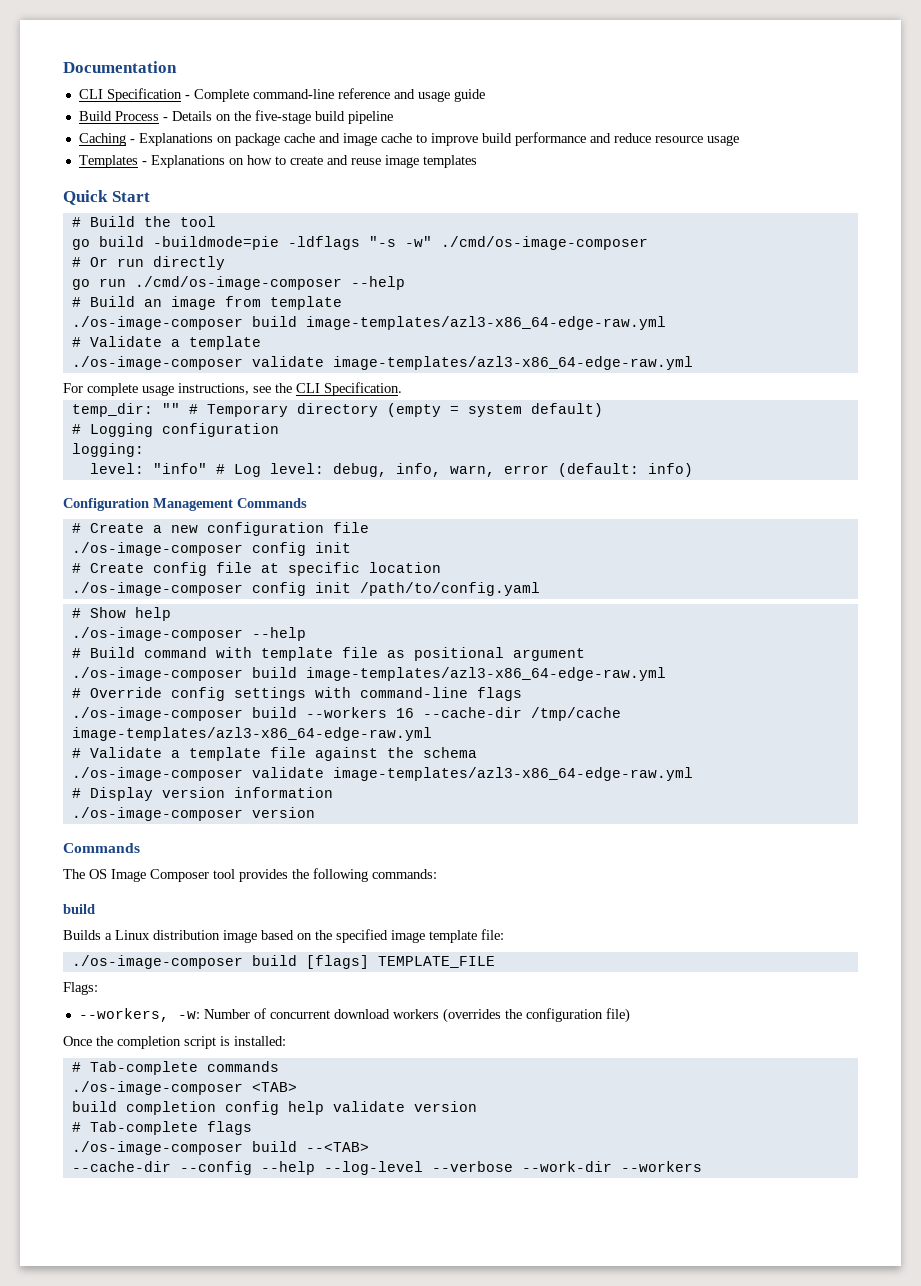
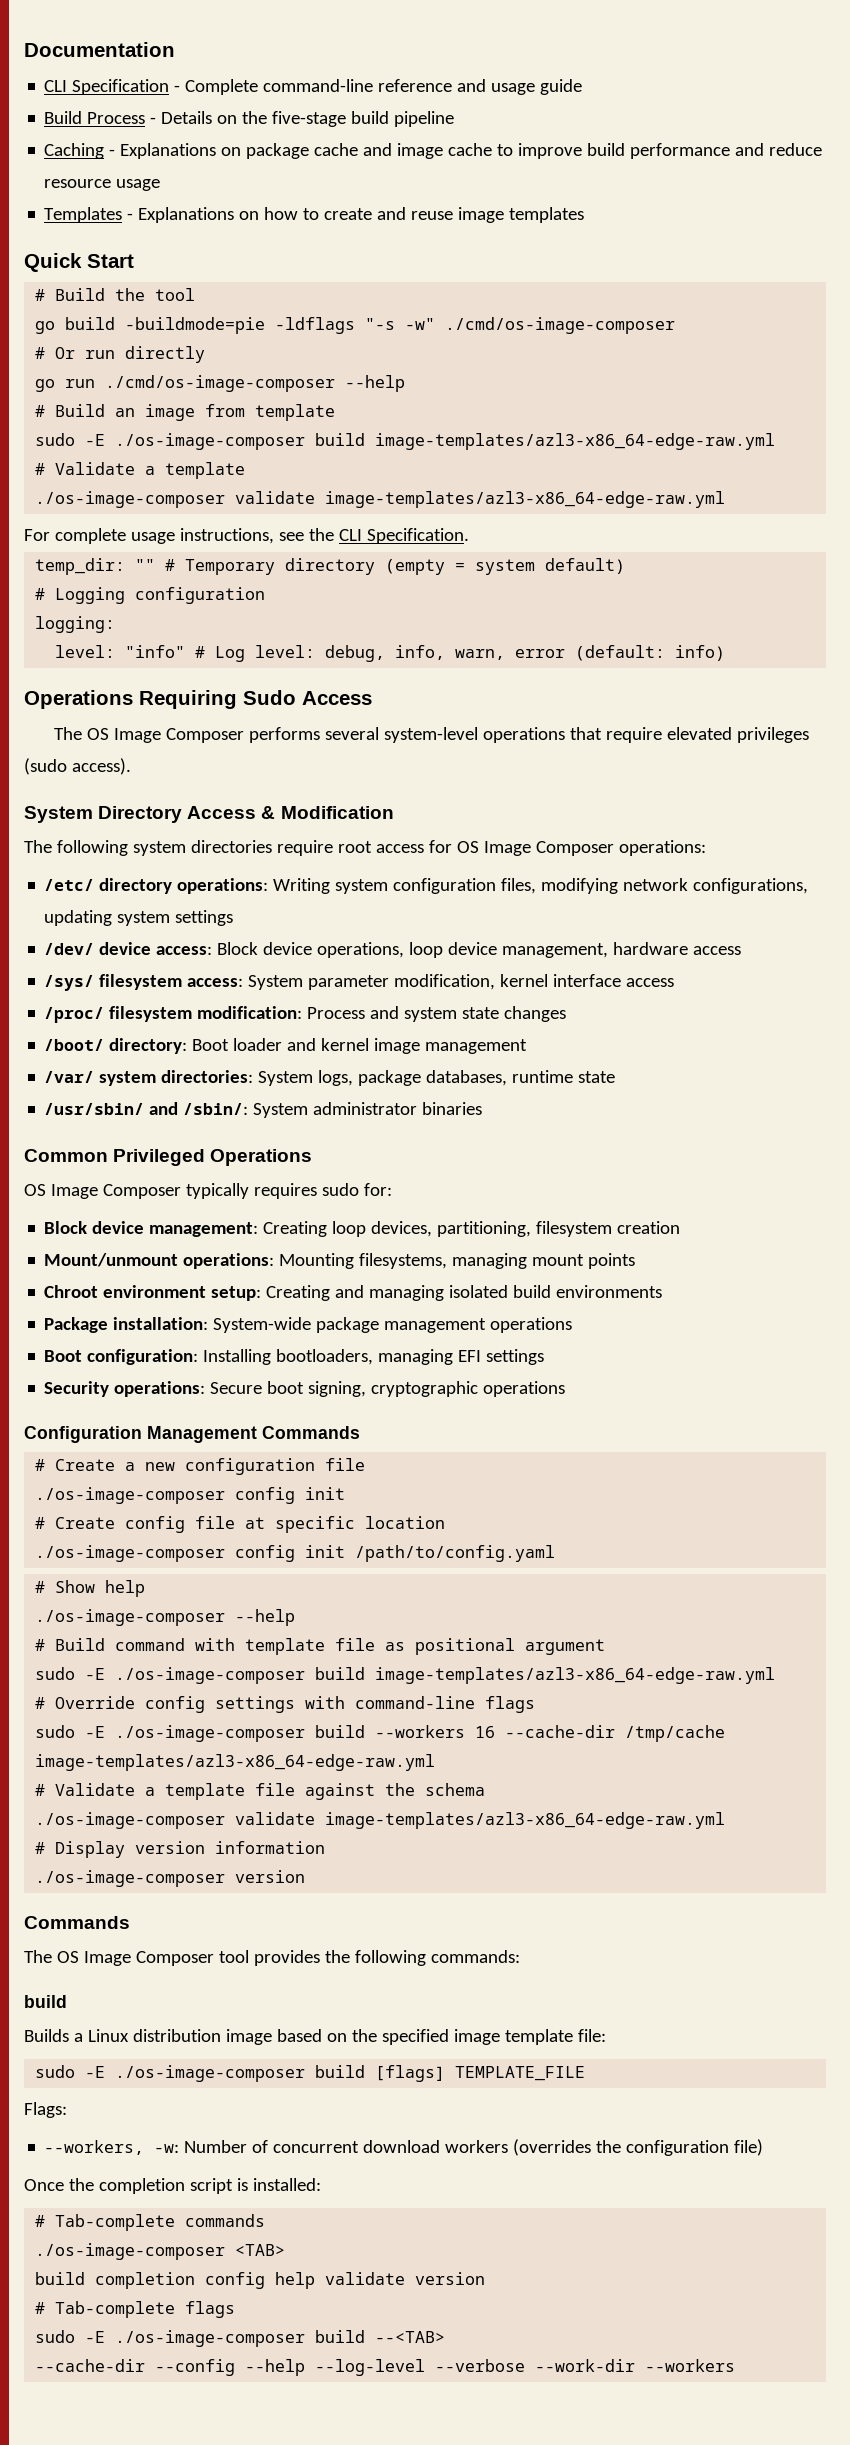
  # Build an image from template
- ./os-image-composer build image-templates/azl3-x86_64-edge-raw.yml
+ sudo -E ./os-image-composer build image-templates/azl3-x86_64-edge-raw.yml
+ Operations Requiring Sudo Access
+ The OS Image Composer performs several system-level operations that require elevated privileges (sudo access).
+ System Directory Access & Modification
+ The following system directories require root access for OS Image Composer operations:
+ /etc/ directory operations: Writing system configuration files, modifying network configurations, updating system settings
+ /dev/ device access: Block device operations, loop device management, hardware access
+ /sys/ filesystem access: System parameter modification, kernel interface access
+ /proc/ filesystem modification: Process and system state changes
+ /boot/ directory: Boot loader and kernel image management
+ /var/ system directories: System logs, package databases, runtime state
+ /usr/sbin/ and /sbin/: System administrator binaries
+ Common Privileged Operations
+ OS Image Composer typically requires sudo for:
+ Block device management: Creating loop devices, partitioning, filesystem creation
+ Mount/unmount operations: Mounting filesystems, managing mount points
+ Chroot environment setup: Creating and managing isolated build environments
+ Package installation: System-wide package management operations
+ Boot configuration: Installing bootloaders, managing EFI settings
+ Security operations: Secure boot signing, cryptographic operations
  # Build command with template file as positional argument
- ./os-image-composer build image-templates/azl3-x86_64-edge-raw.yml
+ sudo -E ./os-image-composer build image-templates/azl3-x86_64-edge-raw.yml
- ./os-image-composer build --workers 16 --cache-dir /tmp/cache image-templates/azl3-x86_64-edge-raw.yml
+ sudo -E ./os-image-composer build --workers 16 --cache-dir /tmp/cache image-templates/azl3-x86_64-edge-raw.yml
- ./os-image-composer build [flags] TEMPLATE_FILE
+ sudo -E ./os-image-composer build [flags] TEMPLATE_FILE
- ./os-image-composer build --<TAB>
+ sudo -E ./os-image-composer build --<TAB>

